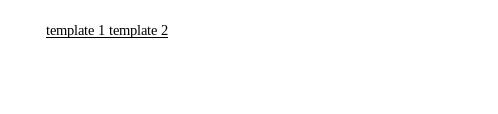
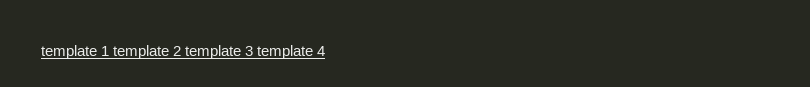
- template 1 template 2
+ template 1 template 2 template 3 template 4

